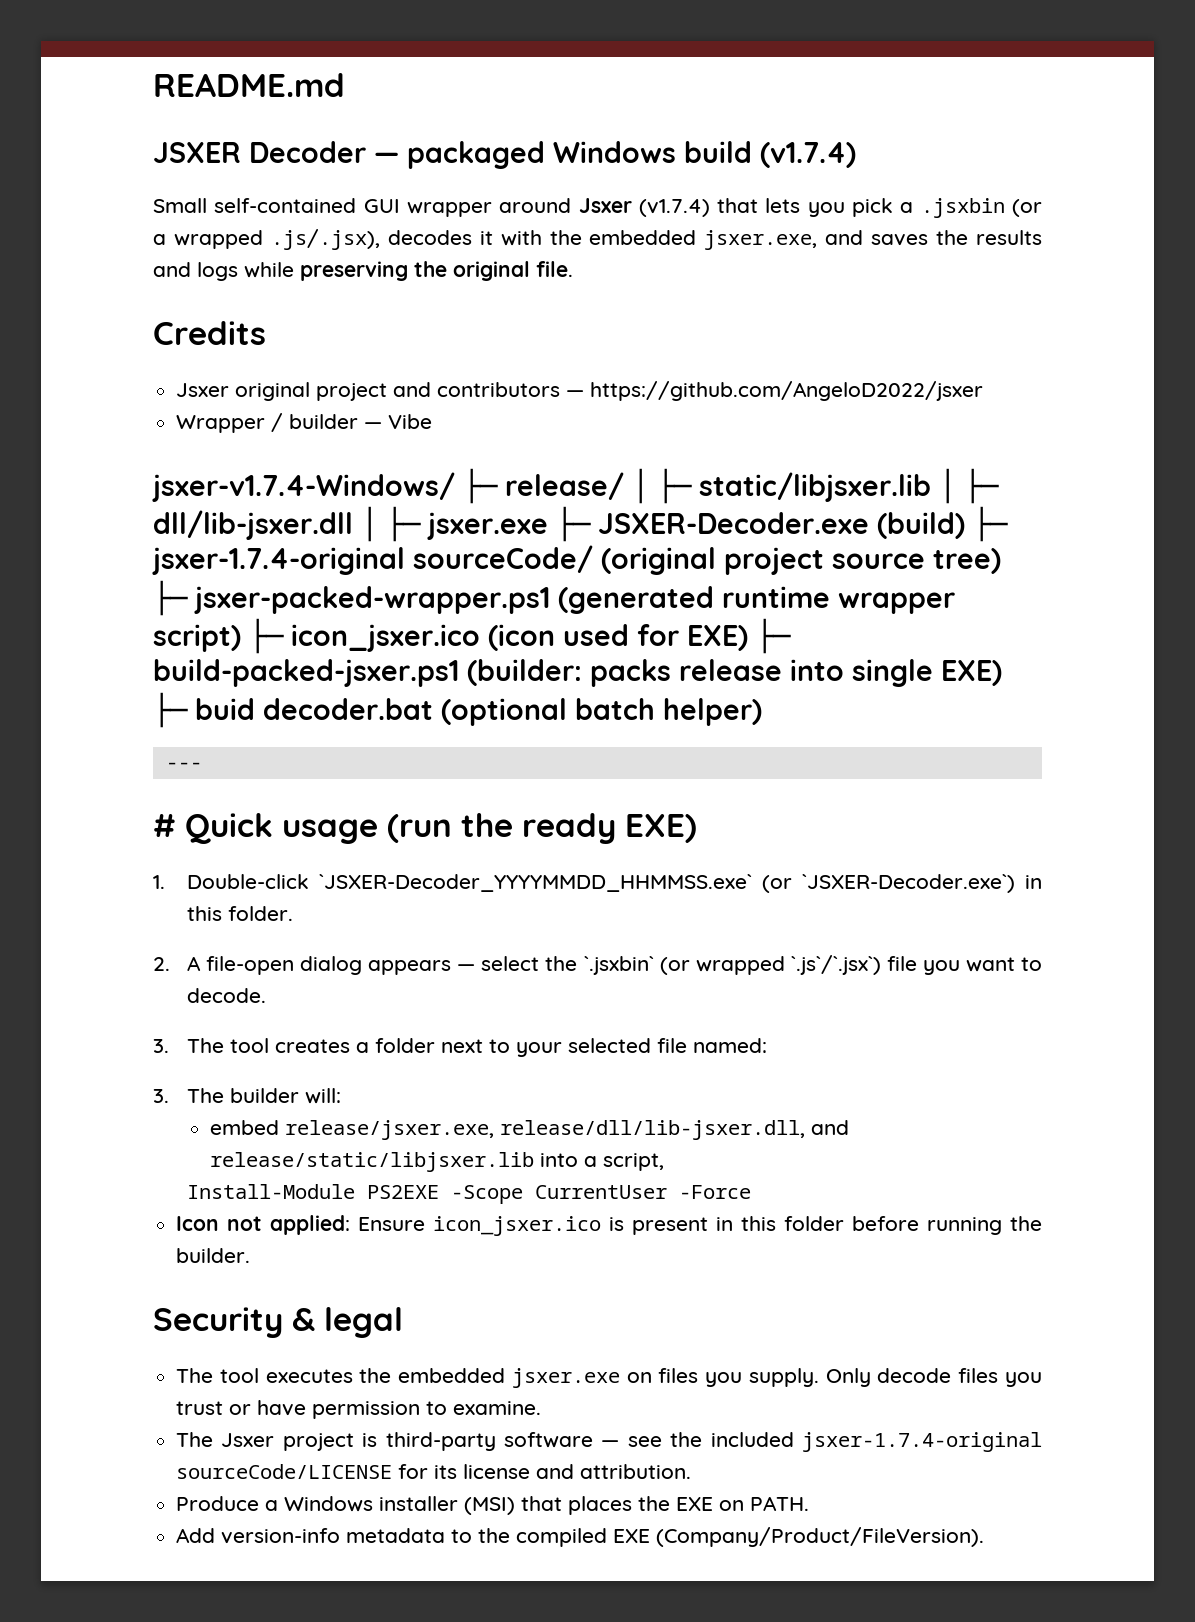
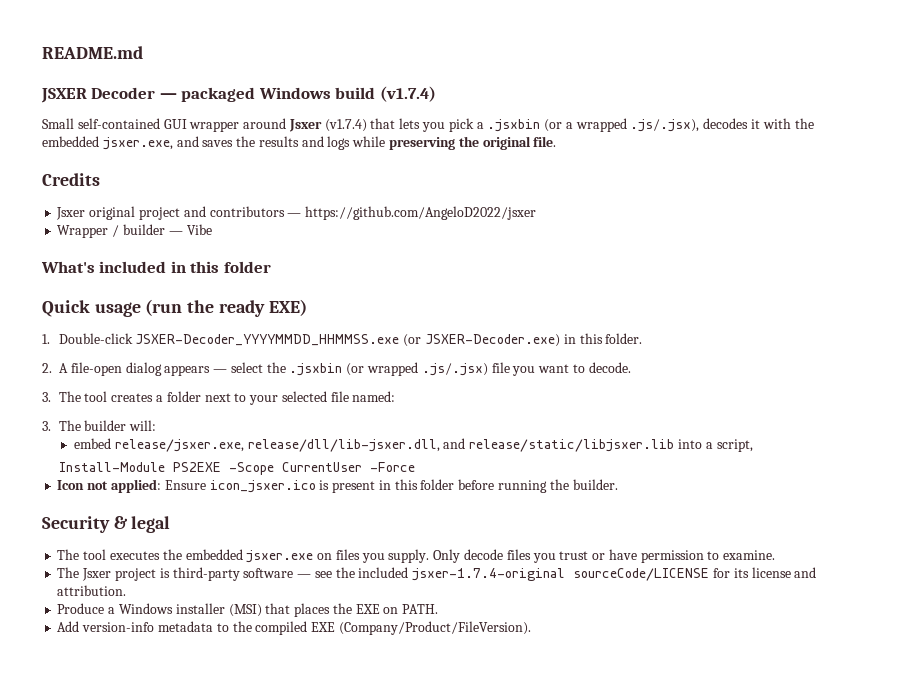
- jsxer-v1.7.4-Windows/ ├─ release/ │ ├─ static/libjsxer.lib │ ├─ dll/lib-jsxer.dll │ ├─ jsxer.exe ├─ JSXER-Decoder.exe (build) ├─ jsxer-1.7.4-original sourceCode/ (original project source tree) ├─ jsxer-packed-wrapper.ps1 (generated runtime wrapper script) ├─ icon_jsxer.ico (icon used for EXE) ├─ build-packed-jsxer.ps1 (builder: packs release into single EXE) ├─ buid decoder.bat (optional batch helper)
- ---
- # Quick usage (run the ready EXE)
+ What's included in this folder
+ Quick usage (run the ready EXE)
- 1. Double-click `JSXER-Decoder_YYYYMMDD_HHMMSS.exe` (or `JSXER-Decoder.exe`) in this folder.
+ 1. Double-click JSXER-Decoder_YYYYMMDD_HHMMSS.exe (or JSXER-Decoder.exe) in this folder.
- 2. A file-open dialog appears — select the `.jsxbin` (or wrapped `.js`/`.jsx`) file you want to decode.
+ 2. A file-open dialog appears — select the .jsxbin (or wrapped .js/.jsx) file you want to decode.

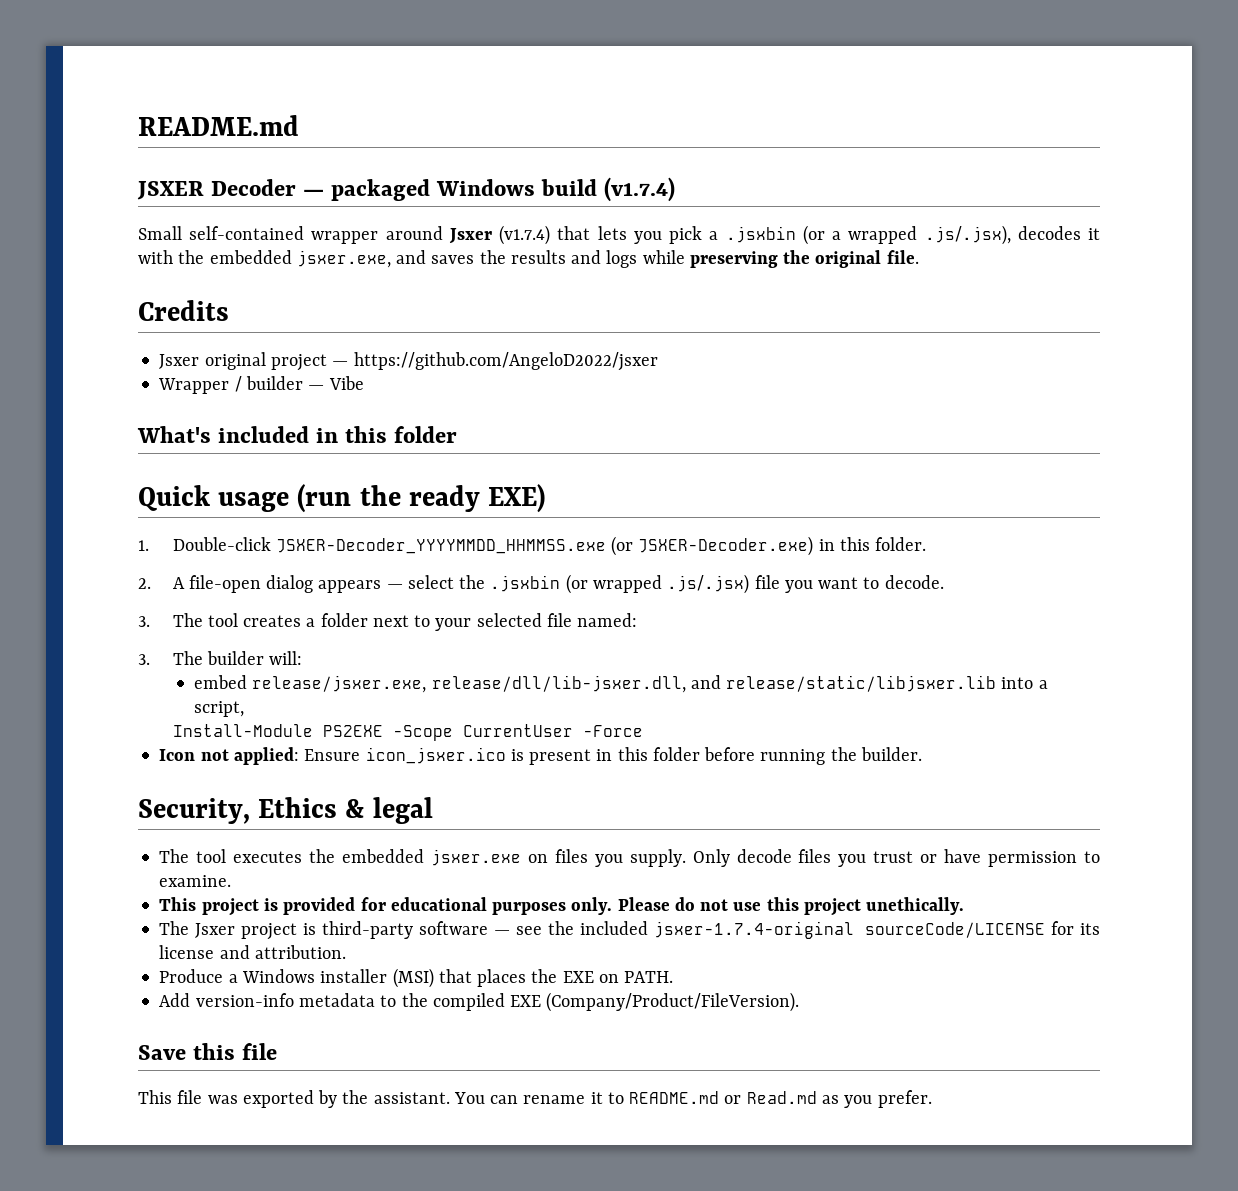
- Small self-contained GUI wrapper around Jsxer (v1.7.4) that lets you pick a .jsxbin (or a wrapped .js/.jsx), decodes it with the embedded jsxer.exe, and saves the results and logs while preserving the original file.
+ Small self-contained wrapper around Jsxer (v1.7.4) that lets you pick a .jsxbin (or a wrapped .js/.jsx), decodes it with the embedded jsxer.exe, and saves the results and logs while preserving the original file.
- Jsxer original project and contributors — https://github.com/AngeloD2022/jsxer
+ Jsxer original project — https://github.com/AngeloD2022/jsxer
- Security & legal
+ Security, Ethics & legal
+ This project is provided for educational purposes only. Please do not use this project unethically.
+ Save this file
+ This file was exported by the assistant. You can rename it to README.md or Read.md as you prefer.

